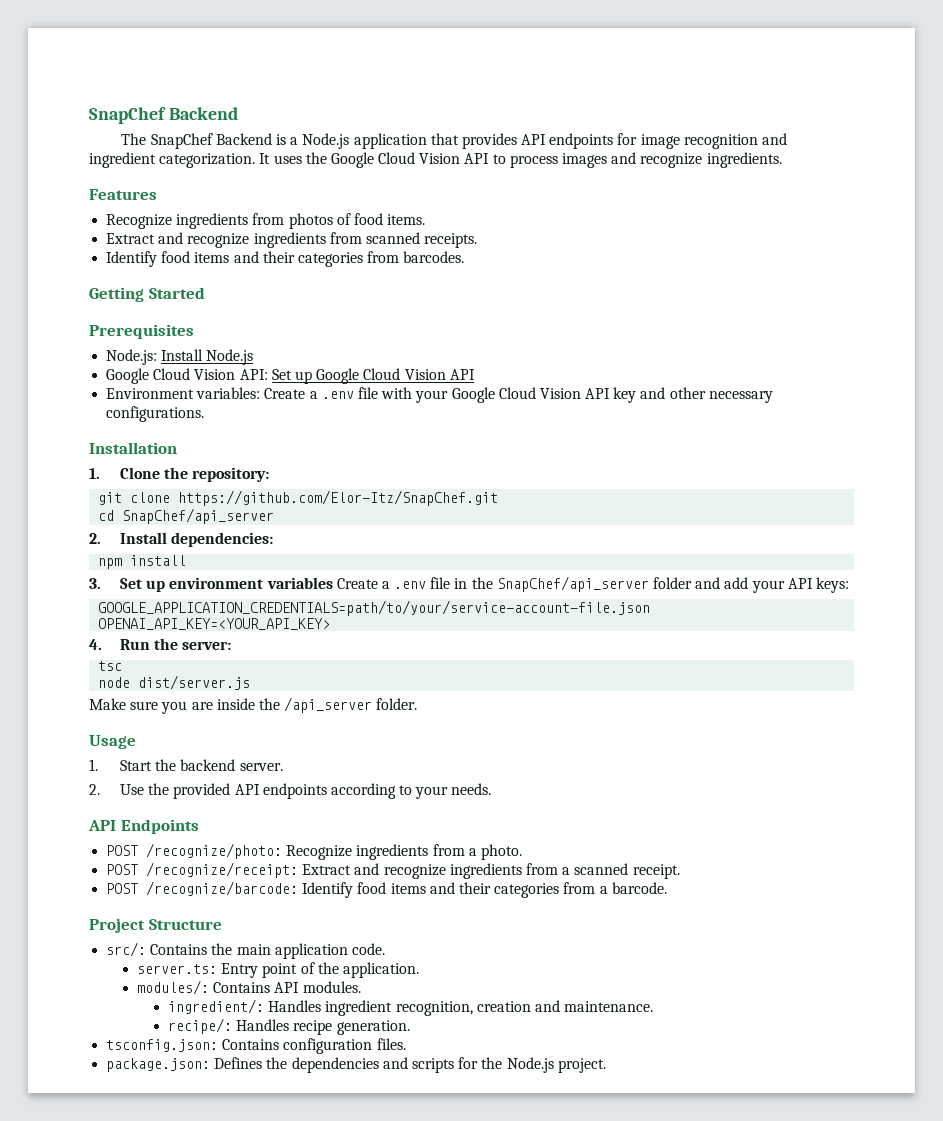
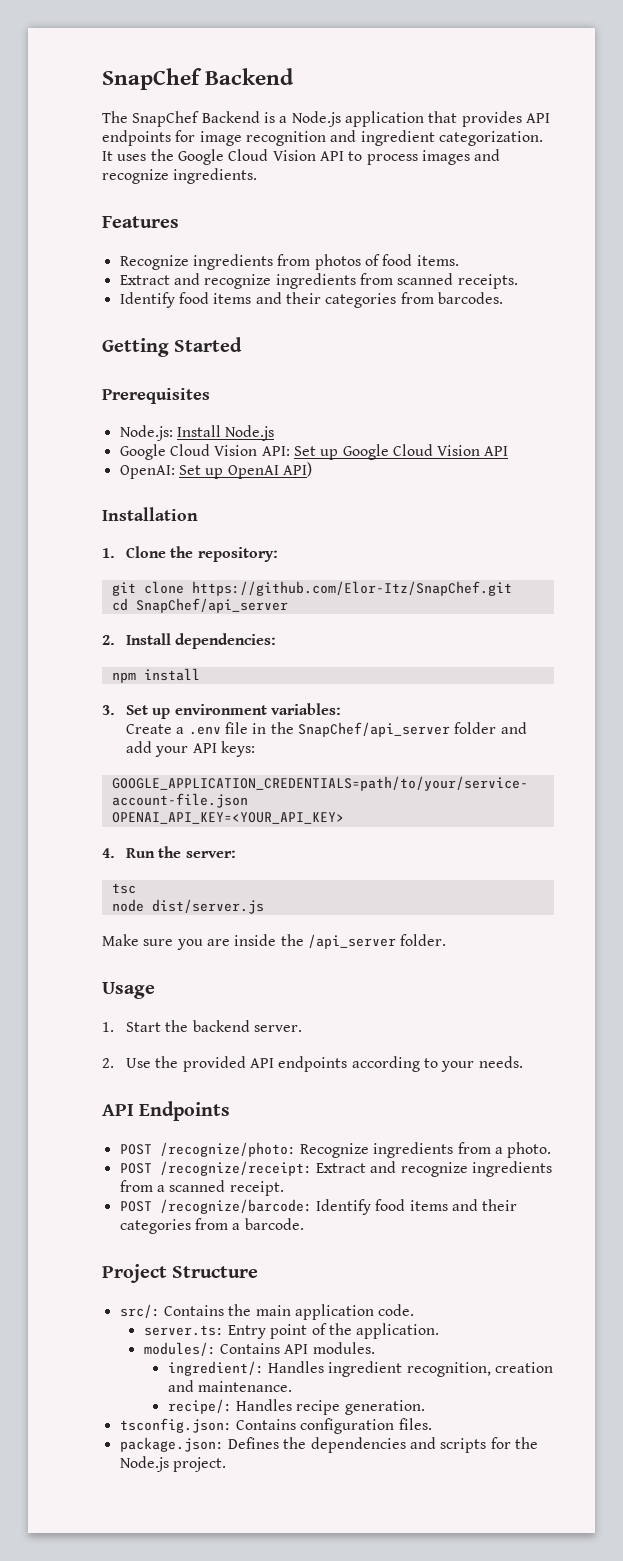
- Environment variables: Create a .env file with your Google Cloud Vision API key and other necessary configurations.
+ OpenAI: Set up OpenAI API)
- 3. Set up environment variables Create a .env file in the SnapChef/api_server folder and add your API keys:
+ 3. Set up environment variables:
+ Create a .env file in the SnapChef/api_server folder and add your API keys:

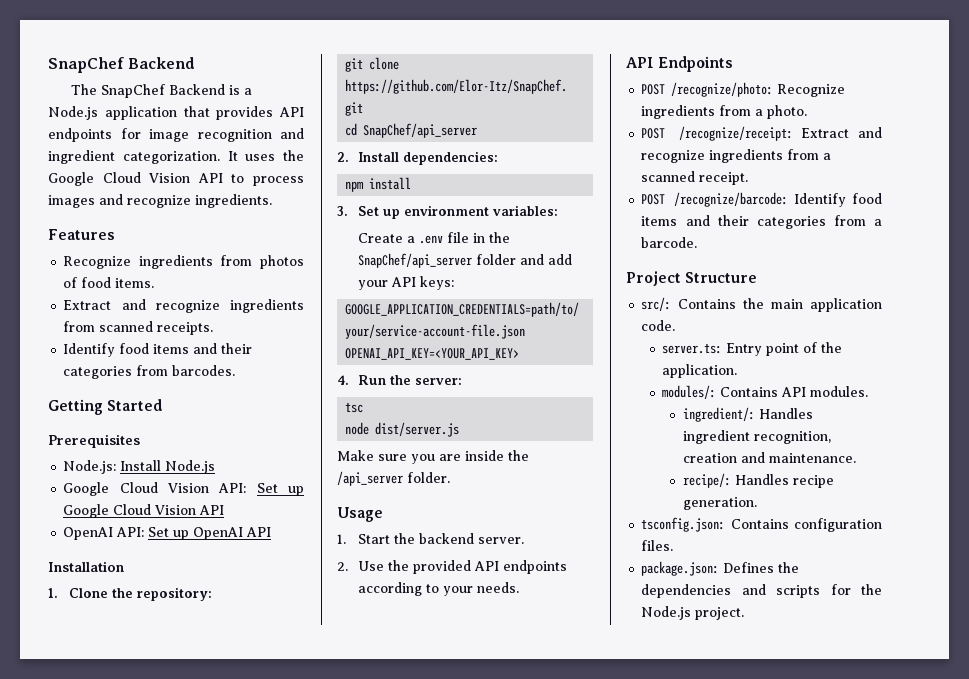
- OpenAI: Set up OpenAI API)
+ OpenAI API: Set up OpenAI API

